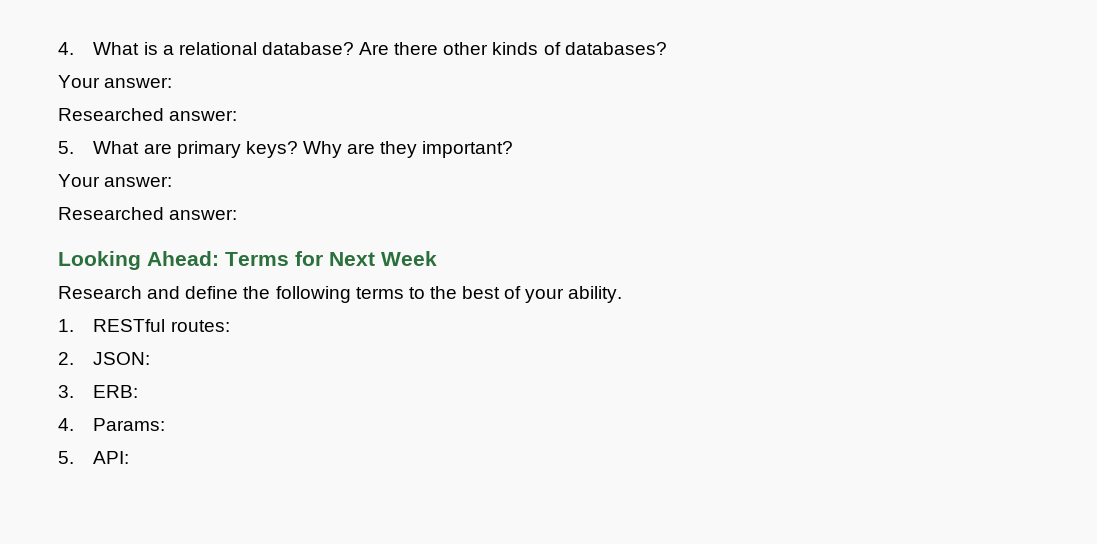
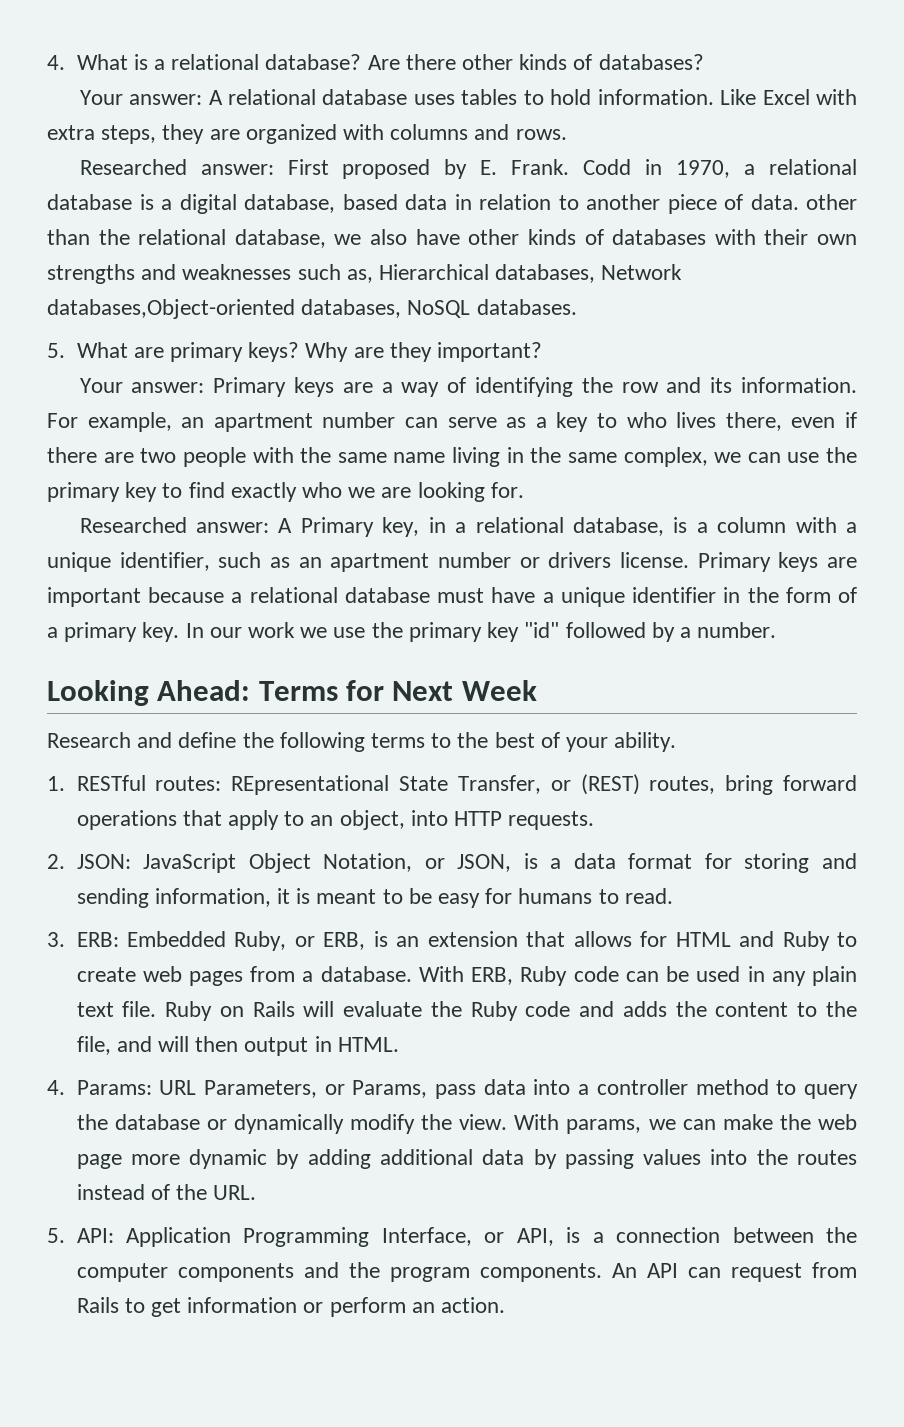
  Are there other kinds of databases?
- Your answer:
- Researched answer:
+ Your answer: A relational database uses tables to hold information. Like Excel with extra steps, they are organized with columns and rows.
+ Researched answer: First proposed by E. Frank. Codd in 1970, a relational database is a digital database, based data in relation to another piece of data. other than the relational database, we also have other kinds of databases with their own strengths and weaknesses such as, Hierarchical databases, Network databases,Object-oriented databases, NoSQL databases.
  Why are they important?
- Your answer:
- Researched answer:
+ Your answer: Primary keys are a way of identifying the row and its information. For example, an apartment number can serve as a key to who lives there, even if there are two people with the same name living in the same complex, we can use the primary key to find exactly who we are looking for.
+ Researched answer: A Primary key, in a relational database, is a column with a unique identifier, such as an apartment number or drivers license. Primary keys are important because a relational database must have a unique identifier in the form of a primary key. In our work we use the primary key "id" followed by a number.
- 1. RESTful routes:
- 2. JSON:
- 3. ERB:
- 4. Params:
- 5. API:
+ 1. RESTful routes: REpresentational State Transfer, or (REST) routes, bring forward operations that apply to an object, into HTTP requests.
+ 2. JSON: JavaScript Object Notation, or JSON, is a data format for storing and sending information, it is meant to be easy for humans to read.
+ 3. ERB: Embedded Ruby, or ERB, is an extension that allows for HTML and Ruby to create web pages from a database. With ERB, Ruby code can be used in any plain text file. Ruby on Rails will evaluate the Ruby code and adds the content to the file, and will then output in HTML.
+ 4. Params: URL Parameters, or Params, pass data into a controller method to query the database or dynamically modify the view. With params, we can make the web page more dynamic by adding additional data by passing values into the routes instead of the URL.
+ 5. API: Application Programming Interface, or API, is a connection between the computer components and the program components. An API can request from Rails to get information or perform an action.

